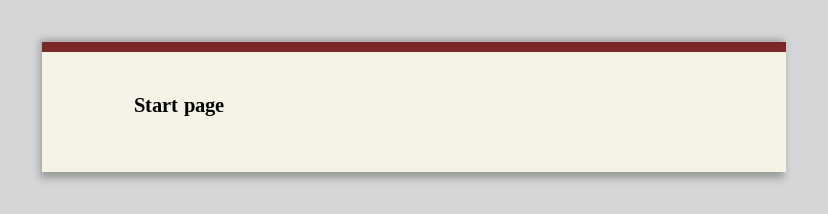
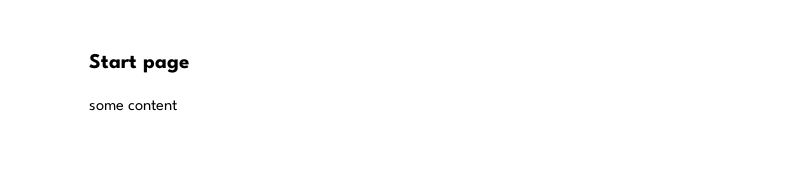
+ some content

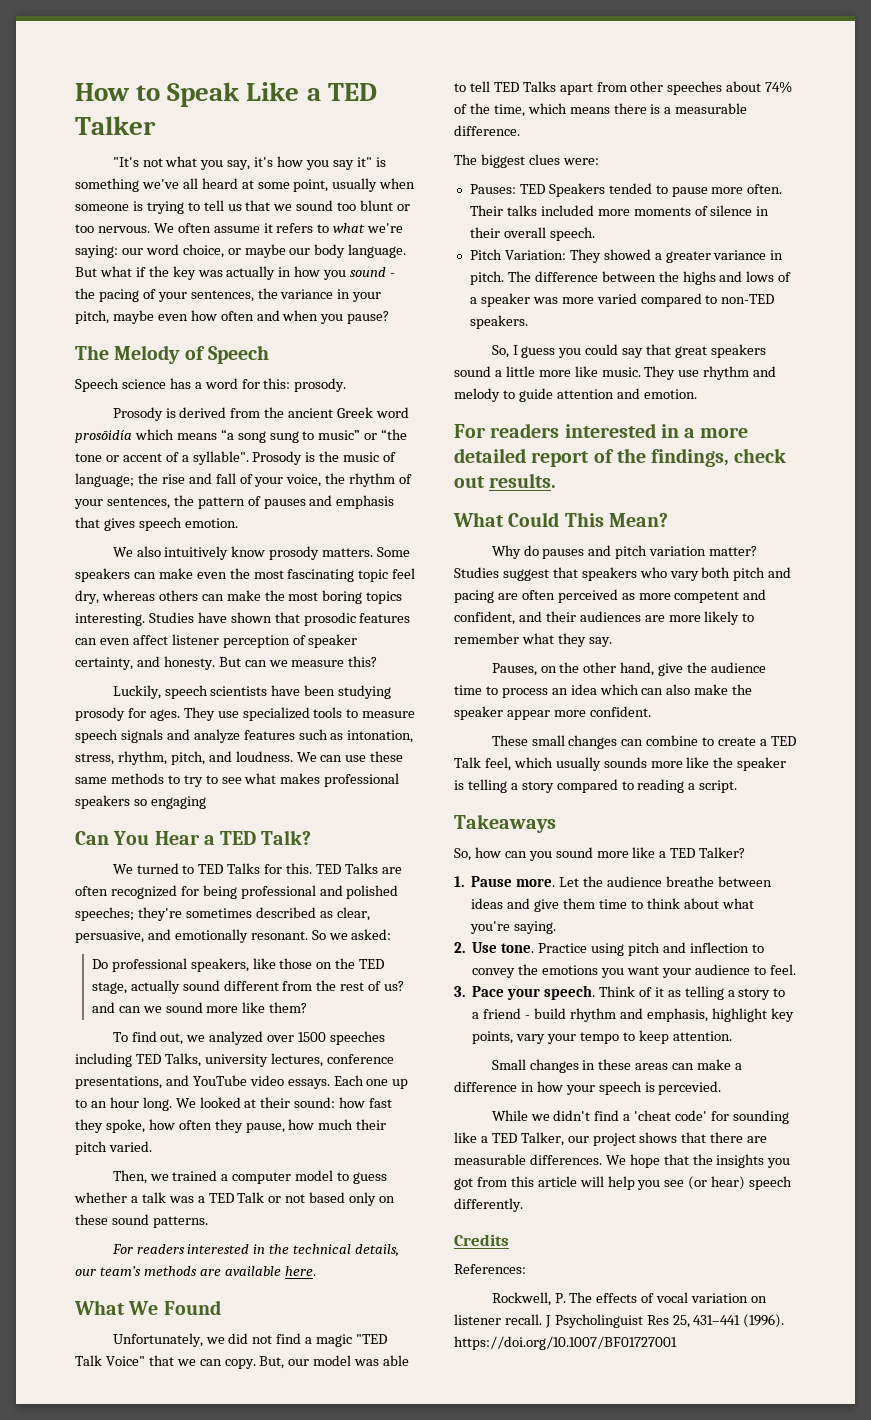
- Start page
- some content
+ How to Speak Like a TED Talker
+ "It's not what you say, it's how you say it" is something we've all heard at some point, usually when someone is trying to tell us that we sound too blunt or too nervous. We often assume it refers to what we're saying: our word choice, or maybe our body language. But what if the key was actually in how you sound - the pacing of your sentences, the variance in your pitch, maybe even how often and when you pause?
+ The Melody of Speech
+ Speech science has a word for this: prosody.
+ Prosody is derived from the ancient Greek word prosōidía which means “a song sung to music” or “the tone or accent of a syllable". Prosody is the music of language; the rise and fall of your voice, the rhythm of your sentences, the pattern of pauses and emphasis that gives speech emotion.
+ We also intuitively know prosody matters. Some speakers can make even the most fascinating topic feel dry, whereas others can make the most boring topics interesting. Studies have shown that prosodic features can even affect listener perception of speaker certainty, and honesty. But can we measure this?
+ Luckily, speech scientists have been studying prosody for ages. They use specialized tools to measure speech signals and analyze features such as intonation, stress, rhythm, pitch, and loudness. We can use these same methods to try to see what makes professional speakers so engaging
+ Can You Hear a TED Talk?
+ We turned to TED Talks for this. TED Talks are often recognized for being professional and polished speeches; they're sometimes described as clear, persuasive, and emotionally resonant. So we asked:
+ Do professional speakers, like those on the TED stage, actually sound different from the rest of us? and can we sound more like them?
+ To find out, we analyzed over 1500 speeches including TED Talks, university lectures, conference presentations, and YouTube video essays. Each one up to an hour long. We looked at their sound: how fast they spoke, how often they pause, how much their pitch varied.
+ Then, we trained a computer model to guess whether a talk was a TED Talk or not based only on these sound patterns.
+ For readers interested in the technical details, our team’s methods are available here.
+ What We Found
+ Unfortunately, we did not find a magic "TED Talk Voice" that we can copy. But, our model was able to tell TED Talks apart from other speeches about 74% of the time, which means there is a measurable difference.
+ The biggest clues were:
+ Pauses: TED Speakers tended to pause more often. Their talks included more moments of silence in their overall speech.
+ Pitch Variation: They showed a greater variance in pitch. The difference between the highs and lows of a speaker was more varied compared to non-TED speakers.
+ So, I guess you could say that great speakers sound a little more like music. They use rhythm and melody to guide attention and emotion.
+ For readers interested in a more detailed report of the findings, check out results.
+ What Could This Mean?
+ Why do pauses and pitch variation matter? Studies suggest that speakers who vary both pitch and pacing are often perceived as more competent and confident, and their audiences are more likely to remember what they say.
+ Pauses, on the other hand, give the audience time to process an idea which can also make the speaker appear more confident.
+ These small changes can combine to create a TED Talk feel, which usually sounds more like the speaker is telling a story compared to reading a script.
+ Takeaways
+ So, how can you sound more like a TED Talker?
+ 1. Pause more. Let the audience breathe between ideas and give them time to think about what you're saying.
+ 2. Use tone. Practice using pitch and inflection to convey the emotions you want your audience to feel.
+ 3. Pace your speech. Think of it as telling a story to a friend - build rhythm and emphasis, highlight key points, vary your tempo to keep attention.
+ Small changes in these areas can make a difference in how your speech is percevied.
+ While we didn't find a 'cheat code' for sounding like a TED Talker, our project shows that there are measurable differences. We hope that the insights you got from this article will help you see (or hear) speech differently.
+ Credits
+ References:
+ Rockwell, P. The effects of vocal variation on listener recall. J Psycholinguist Res 25, 431–441 (1996). https://doi.org/10.1007/BF01727001

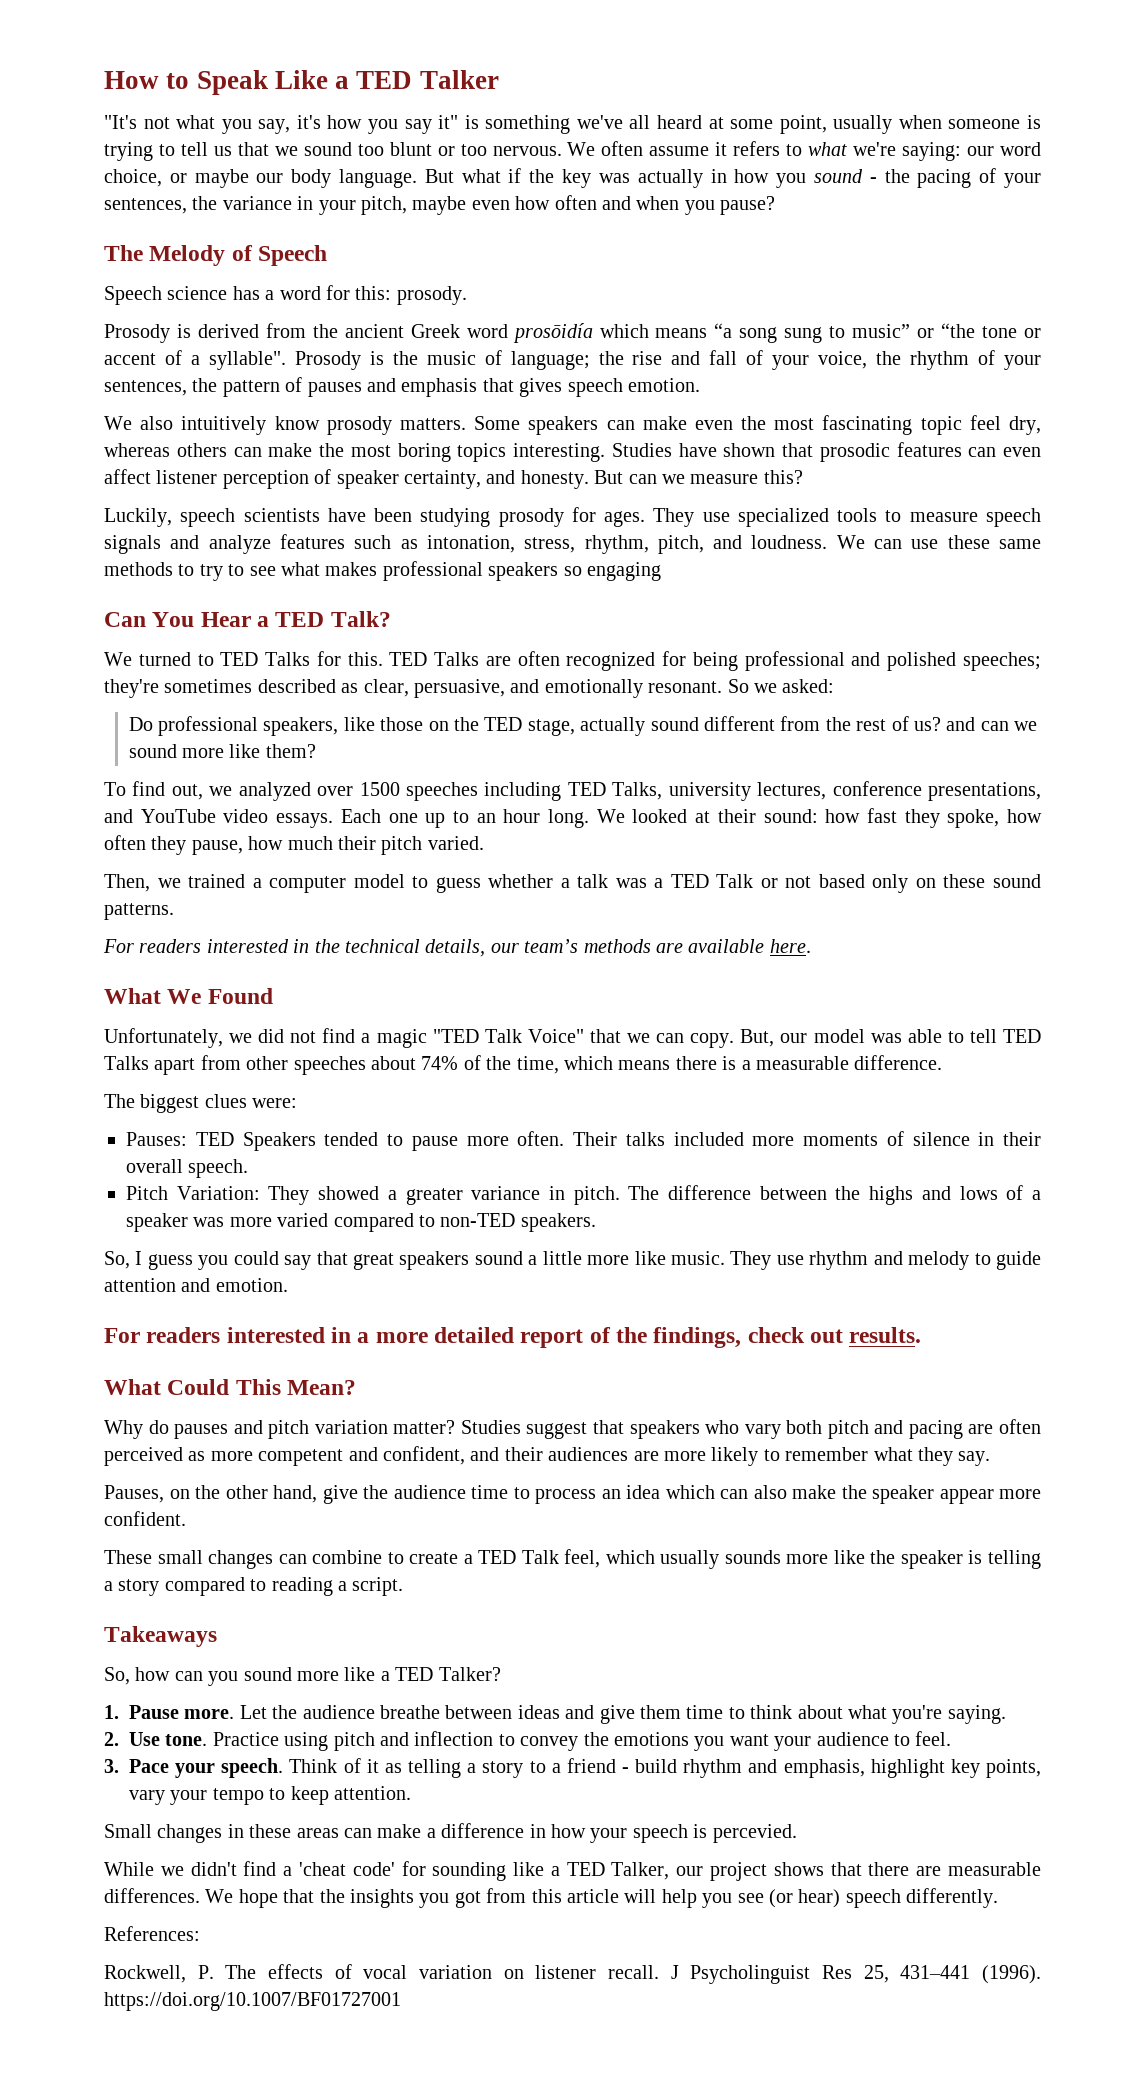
- Credits

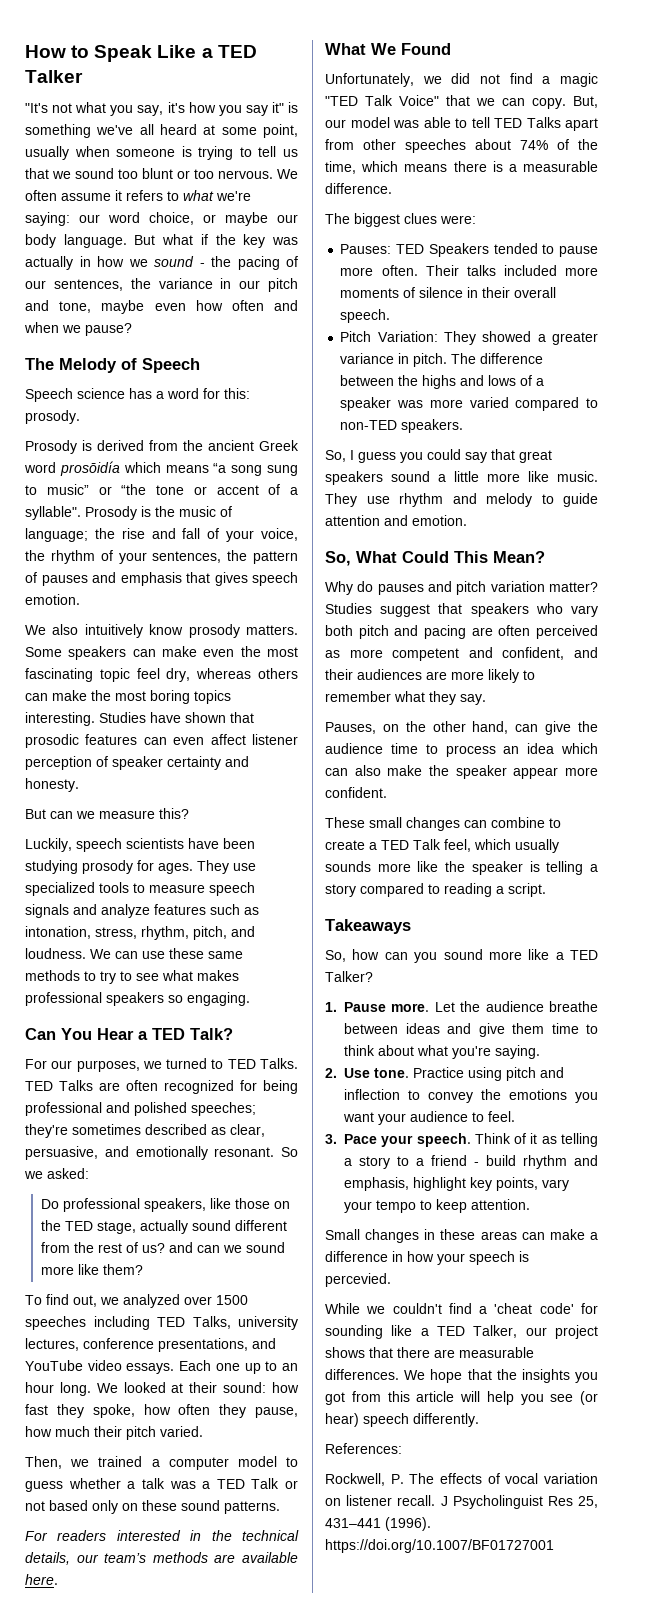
- But what if the key was actually in how you sound - the pacing of your sentences, the variance in your pitch, maybe even how often and when you pause?
+ But what if the key was actually in how we sound - the pacing of our sentences, the variance in our pitch and tone, maybe even how often and when we pause?
- Studies have shown that prosodic features can even affect listener perception of speaker certainty, and honesty. But can we measure this?
+ Studies have shown that prosodic features can even affect listener perception of speaker certainty and honesty.
+ But can we measure this?
- We can use these same methods to try to see what makes professional speakers so engaging
+ We can use these same methods to try to see what makes professional speakers so engaging.
- We turned to TED Talks for this.
+ For our purposes, we turned to TED Talks.
- For readers interested in a more detailed report of the findings, check out results.
- What Could This Mean?
+ So, What Could This Mean?
- Pauses, on the other hand, give the audience time to process an idea which can also make the speaker appear more confident.
+ Pauses, on the other hand, can give the audience time to process an idea which can also make the speaker appear more confident.
- While we didn't find a 'cheat code' for sounding like a TED Talker, our project shows that there are measurable differences.
+ While we couldn't find a 'cheat code' for sounding like a TED Talker, our project shows that there are measurable differences.

